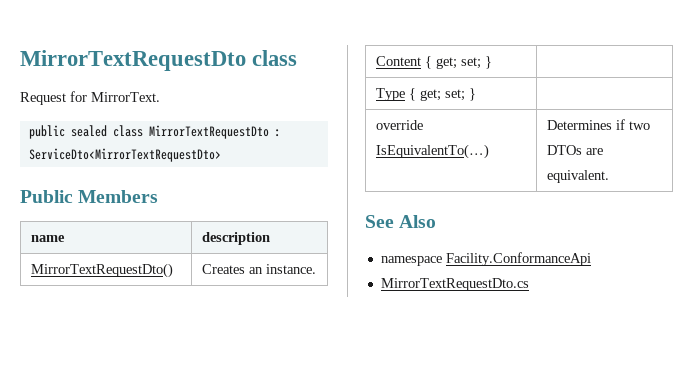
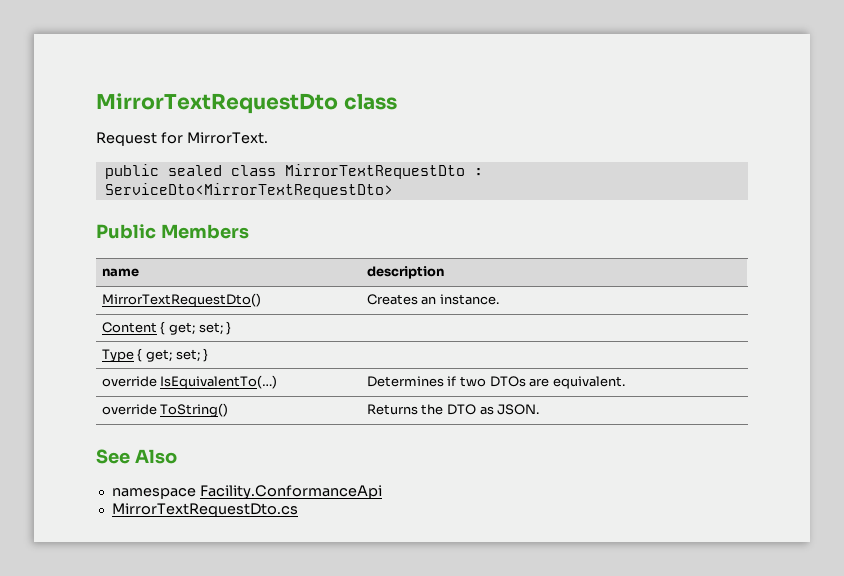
+ override ToString() | Returns the DTO as JSON.

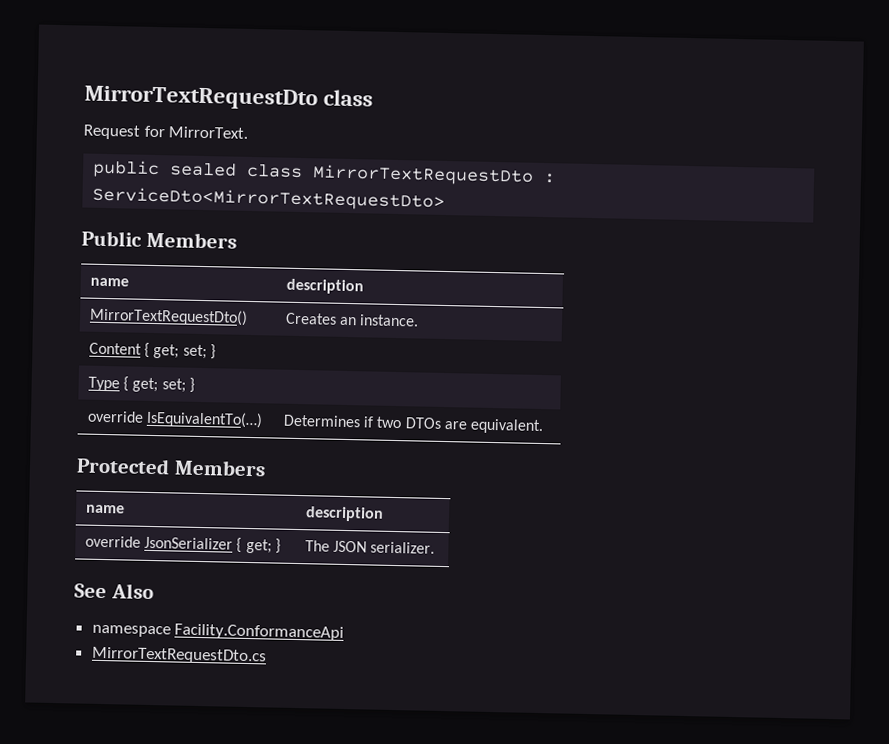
- override ToString() | Returns the DTO as JSON.
+ Protected Members
+ name | description
+ override JsonSerializer { get; } | The JSON serializer.

